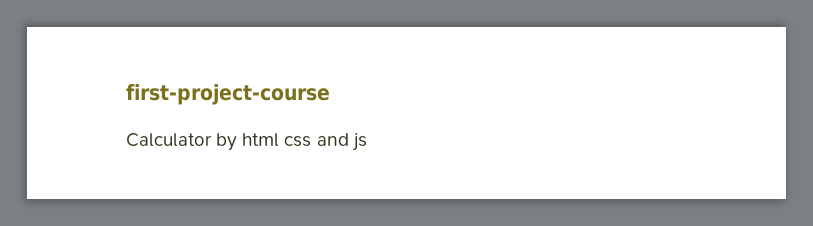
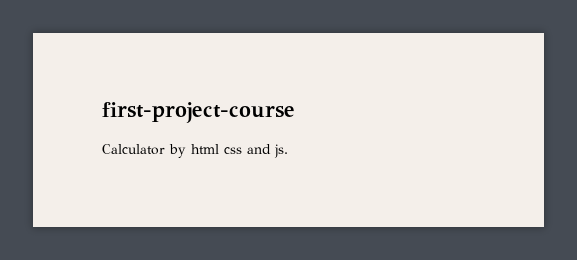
- Calculator by html css and js
+ Calculator by html css and js.

